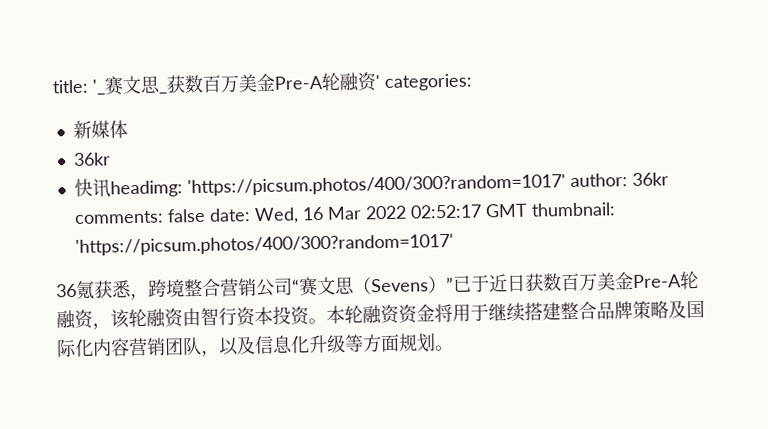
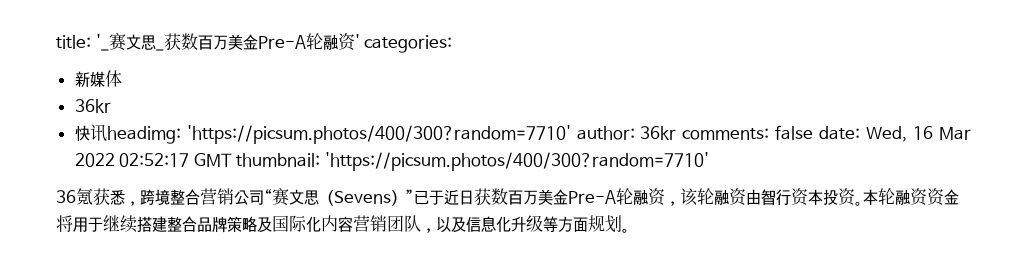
- 快讯headimg: 'https://picsum.photos/400/300?random=1017' author: 36kr comments: false date: Wed, 16 Mar 2022 02:52:17 GMT thumbnail: 'https://picsum.photos/400/300?random=1017'
+ 快讯headimg: 'https://picsum.photos/400/300?random=7710' author: 36kr comments: false date: Wed, 16 Mar 2022 02:52:17 GMT thumbnail: 'https://picsum.photos/400/300?random=7710'

